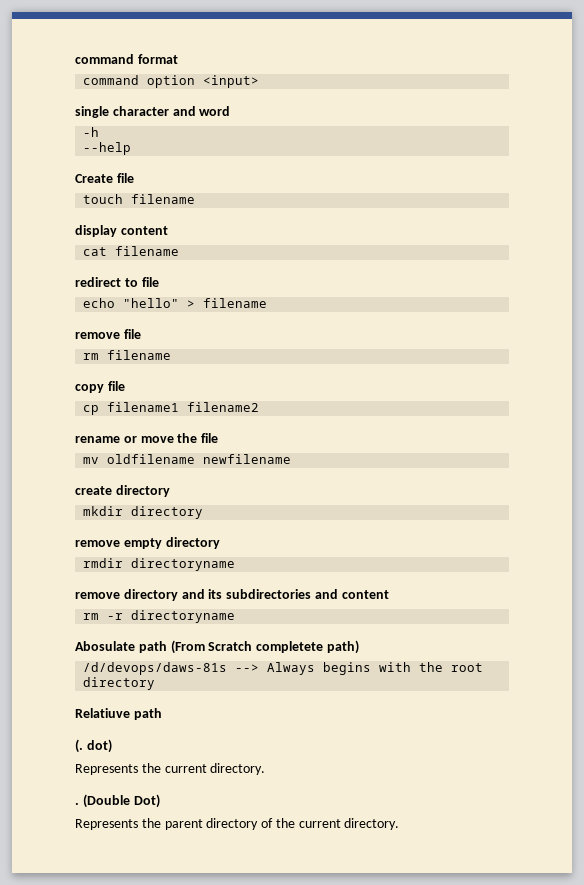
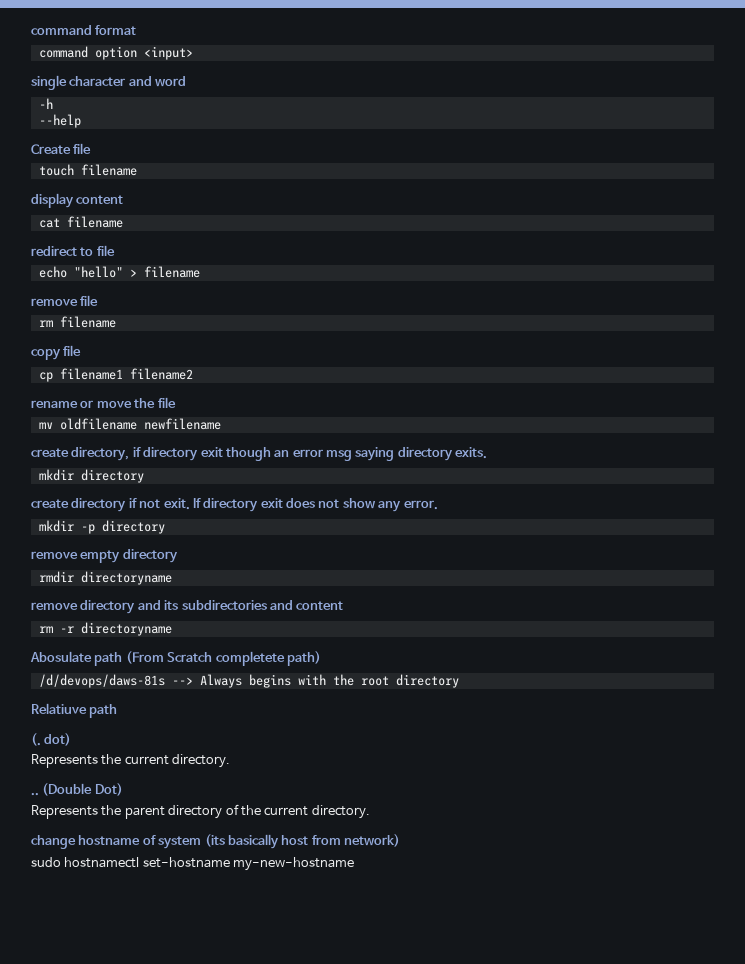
- create directory
+ create directory, if directory exit though an error msg saying directory exits.
  mkdir directory
+ create directory if not exit. If directory exit does not show any error.
+ mkdir -p directory
- .
+ ..
+ change hostname of system (its basically host from network)
+ sudo hostnamectl set-hostname my-new-hostname

